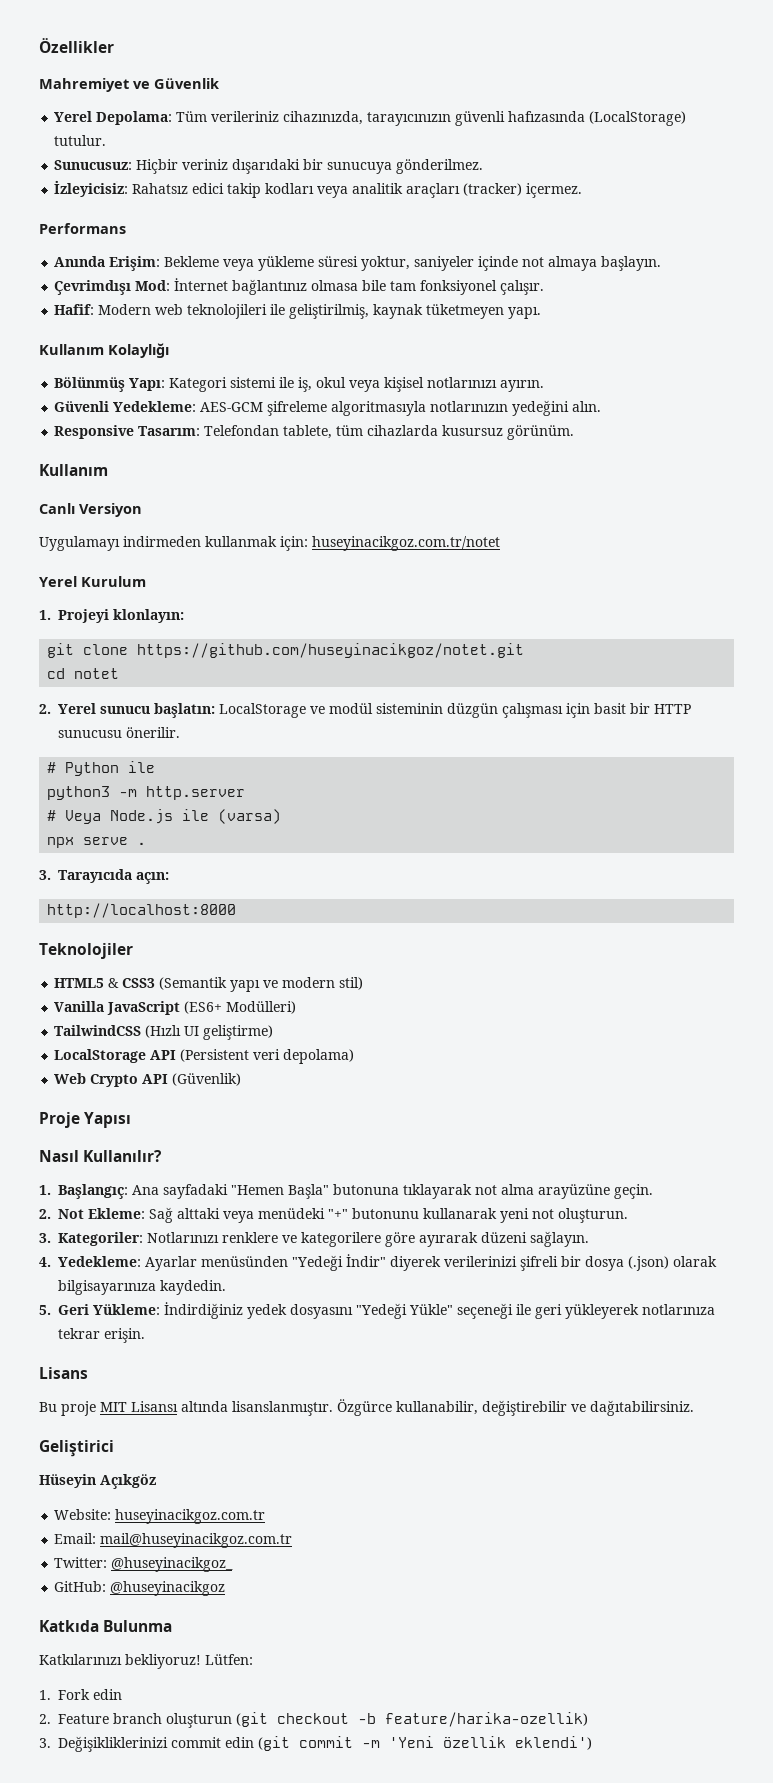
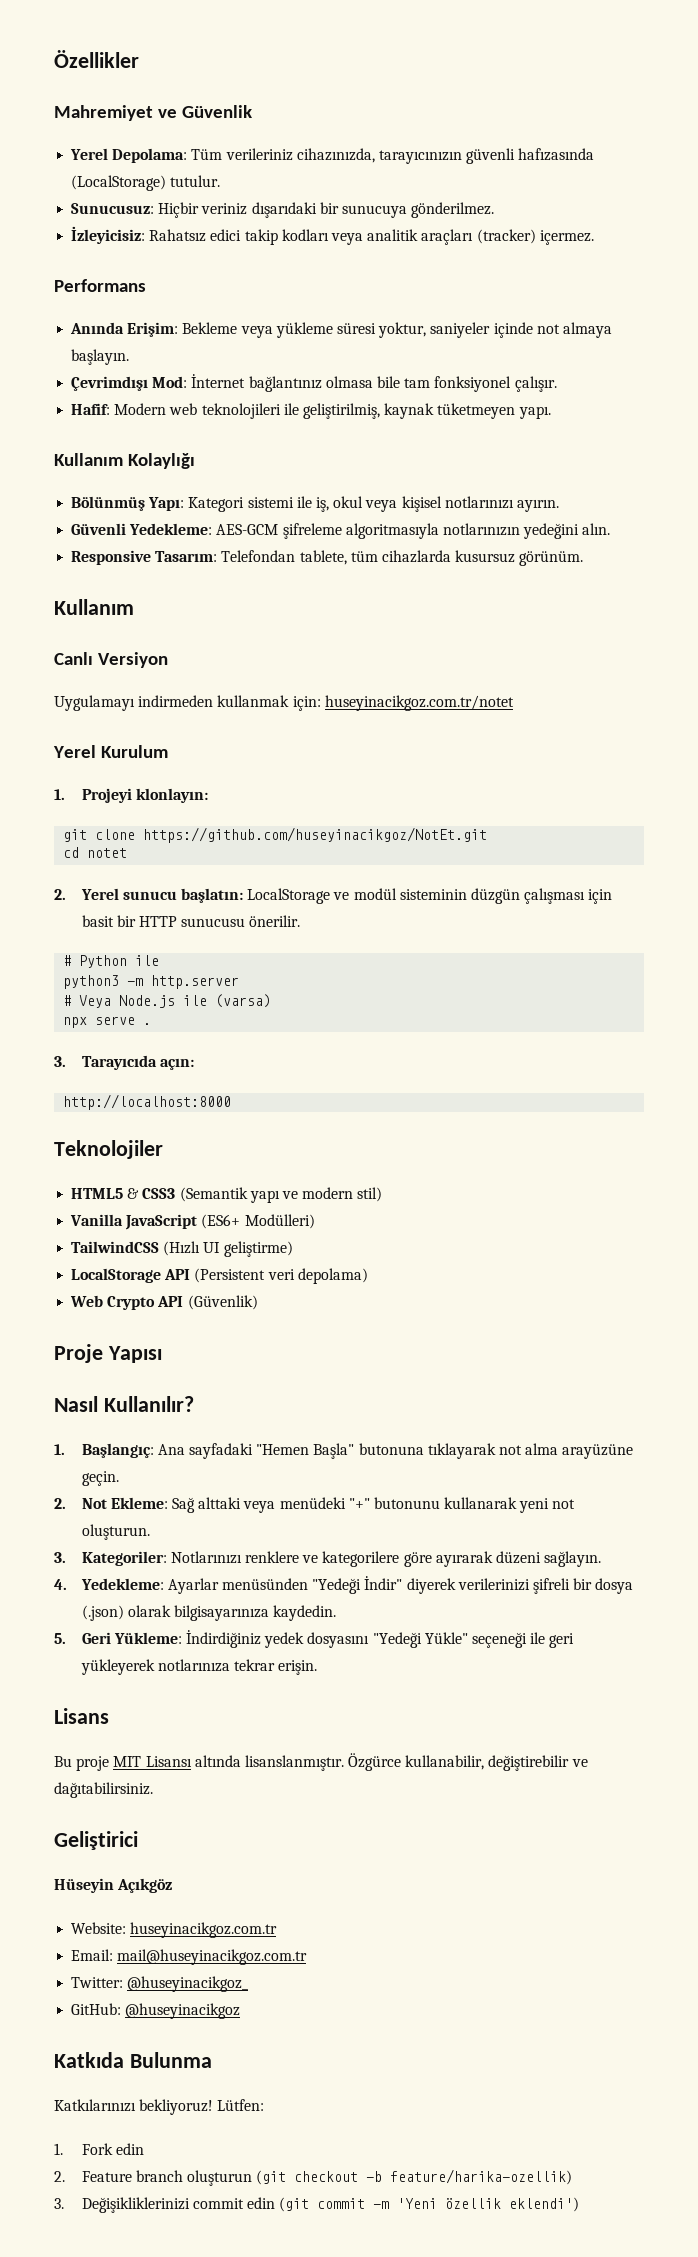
- git clone https://github.com/huseyinacikgoz/notet.git
+ git clone https://github.com/huseyinacikgoz/NotEt.git

